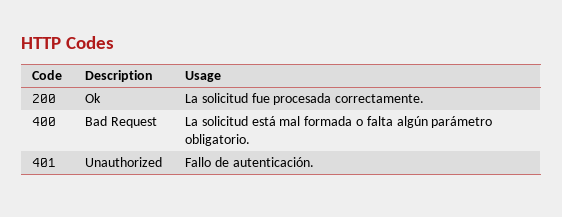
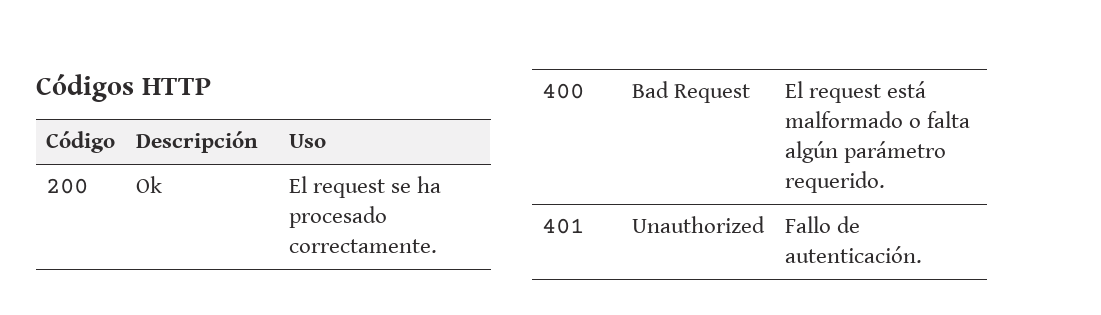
- HTTP Codes
- Code | Description | Usage
- 200 | Ok | La solicitud fue procesada correctamente.
+ Códigos HTTP
+ Código | Descripción | Uso
+ 200 | Ok | El request se ha procesado correctamente.
- 400 | Bad Request | La solicitud está mal formada o falta algún parámetro obligatorio.
+ 400 | Bad Request | El request está malformado o falta algún parámetro requerido.

